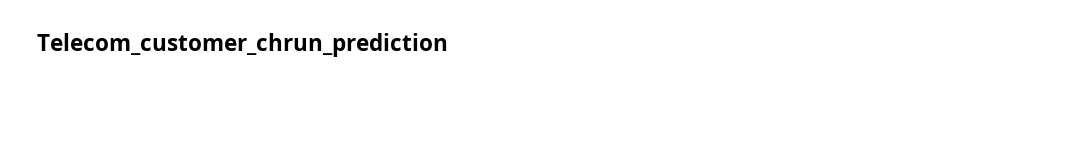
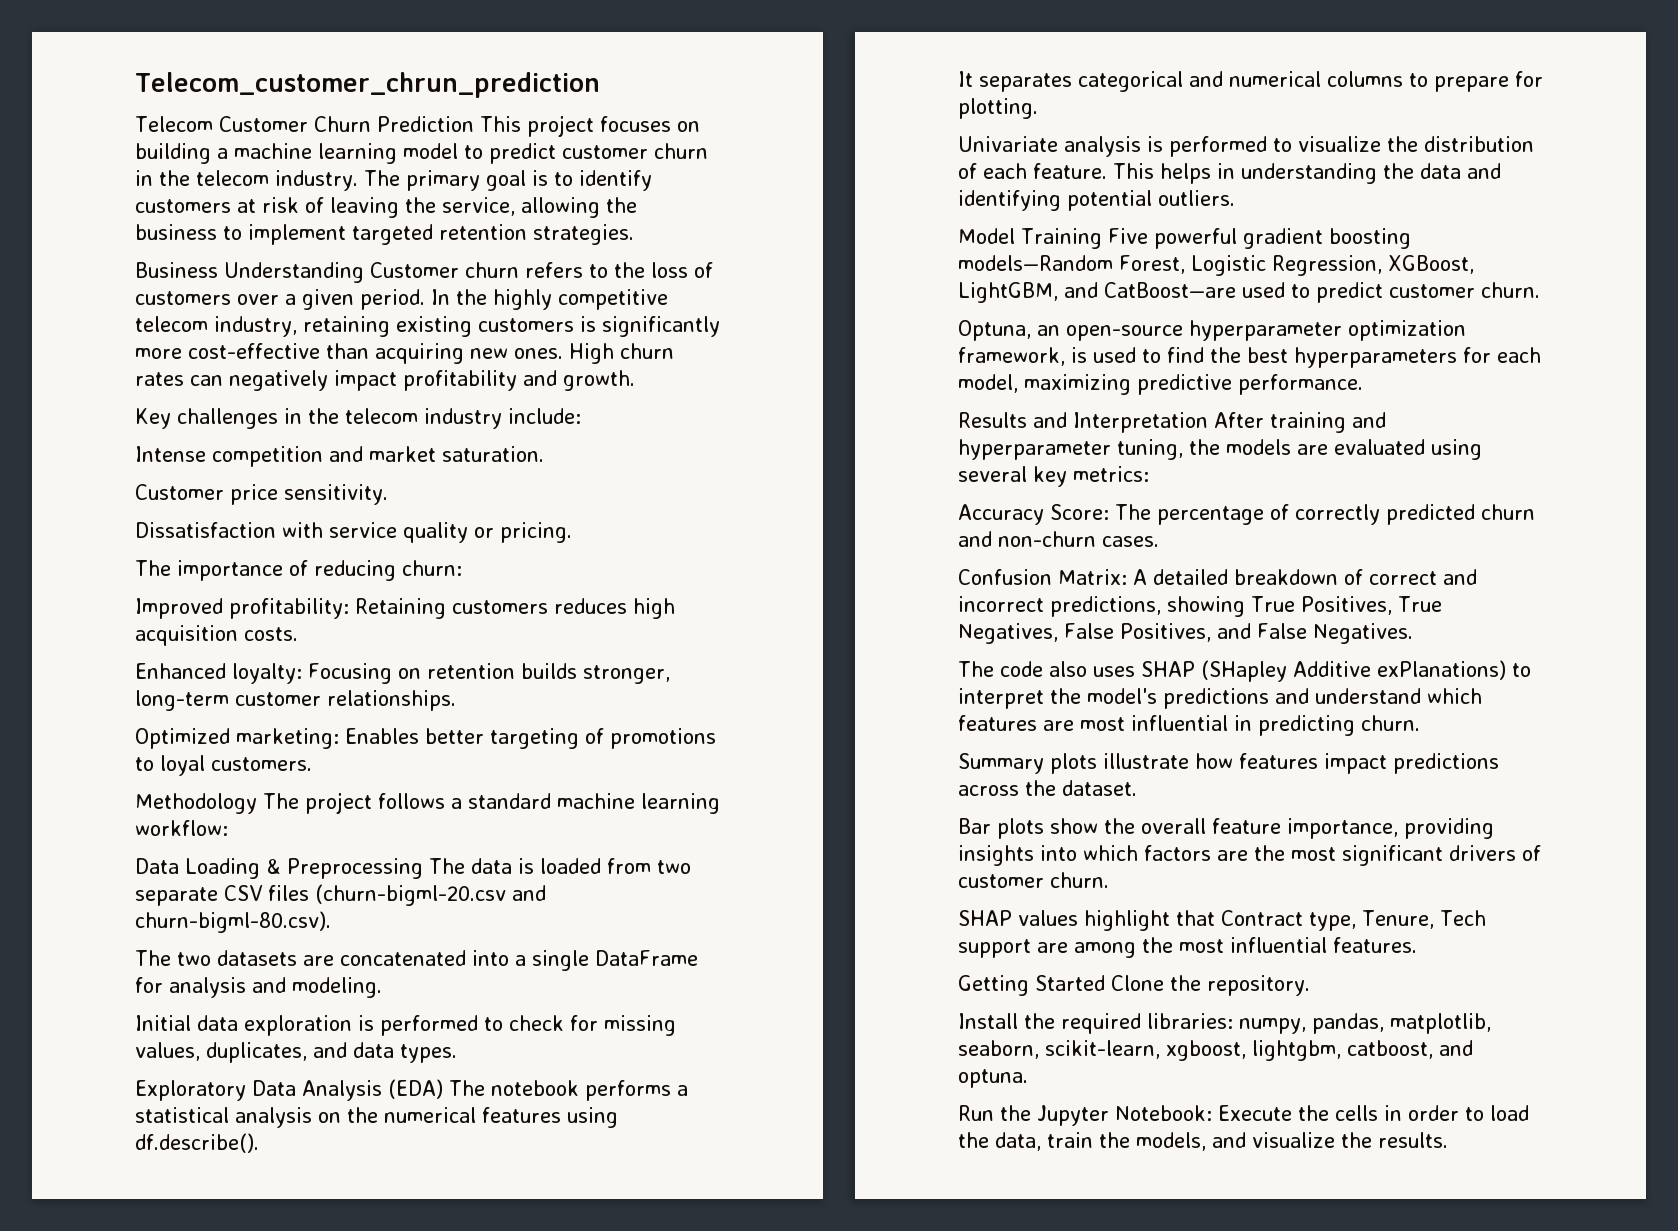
+ Telecom Customer Churn Prediction This project focuses on building a machine learning model to predict customer churn in the telecom industry. The primary goal is to identify customers at risk of leaving the service, allowing the business to implement targeted retention strategies.
+ Business Understanding Customer churn refers to the loss of customers over a given period. In the highly competitive telecom industry, retaining existing customers is significantly more cost-effective than acquiring new ones. High churn rates can negatively impact profitability and growth.
+ Key challenges in the telecom industry include:
+ Intense competition and market saturation.
+ Customer price sensitivity.
+ Dissatisfaction with service quality or pricing.
+ The importance of reducing churn:
+ Improved profitability: Retaining customers reduces high acquisition costs.
+ Enhanced loyalty: Focusing on retention builds stronger, long-term customer relationships.
+ Optimized marketing: Enables better targeting of promotions to loyal customers.
+ Methodology The project follows a standard machine learning workflow:
+ Data Loading & Preprocessing The data is loaded from two separate CSV files (churn-bigml-20.csv and churn-bigml-80.csv).
+ The two datasets are concatenated into a single DataFrame for analysis and modeling.
+ Initial data exploration is performed to check for missing values, duplicates, and data types.
+ Exploratory Data Analysis (EDA) The notebook performs a statistical analysis on the numerical features using df.describe().
+ It separates categorical and numerical columns to prepare for plotting.
+ Univariate analysis is performed to visualize the distribution of each feature. This helps in understanding the data and identifying potential outliers.
+ Model Training Five powerful gradient boosting models—Random Forest, Logistic Regression, XGBoost, LightGBM, and CatBoost—are used to predict customer churn.
+ Optuna, an open-source hyperparameter optimization framework, is used to find the best hyperparameters for each model, maximizing predictive performance.
+ Results and Interpretation After training and hyperparameter tuning, the models are evaluated using several key metrics:
+ Accuracy Score: The percentage of correctly predicted churn and non-churn cases.
+ Confusion Matrix: A detailed breakdown of correct and incorrect predictions, showing True Positives, True Negatives, False Positives, and False Negatives.
+ The code also uses SHAP (SHapley Additive exPlanations) to interpret the model's predictions and understand which features are most influential in predicting churn.
+ Summary plots illustrate how features impact predictions across the dataset.
+ Bar plots show the overall feature importance, providing insights into which factors are the most significant drivers of customer churn.
+ SHAP values highlight that Contract type, Tenure, Tech support are among the most influential features.
+ Getting Started Clone the repository.
+ Install the required libraries: numpy, pandas, matplotlib, seaborn, scikit-learn, xgboost, lightgbm, catboost, and optuna.
+ Run the Jupyter Notebook: Execute the cells in order to load the data, train the models, and visualize the results.

